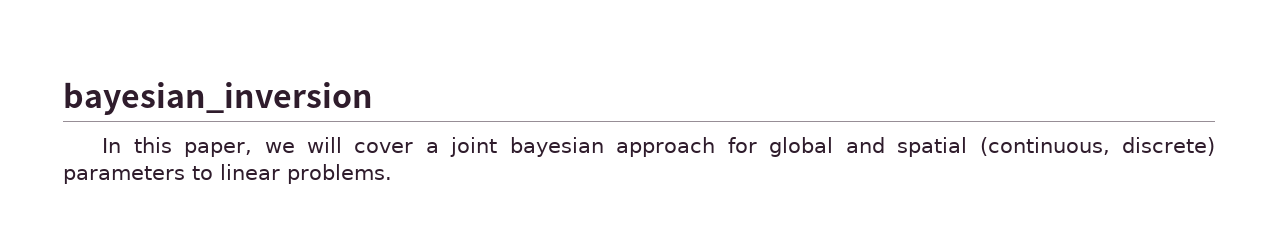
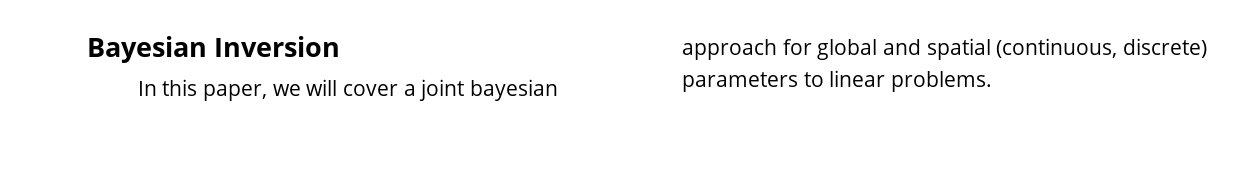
- bayesian_inversion
+ Bayesian Inversion

